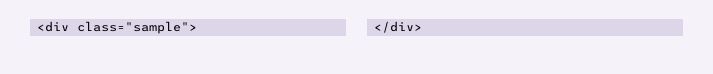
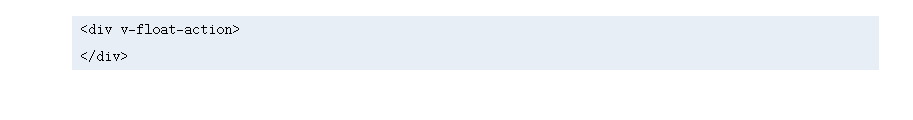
- <div class="sample">
+ <div v-float-action>

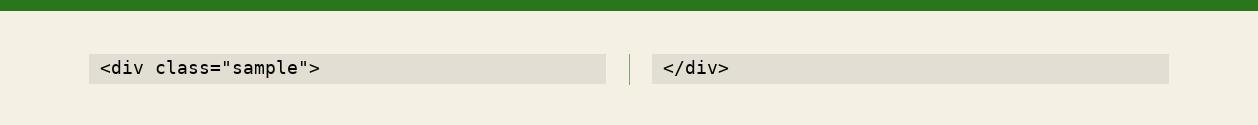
- <div v-float-action>
+ <div class="sample">

